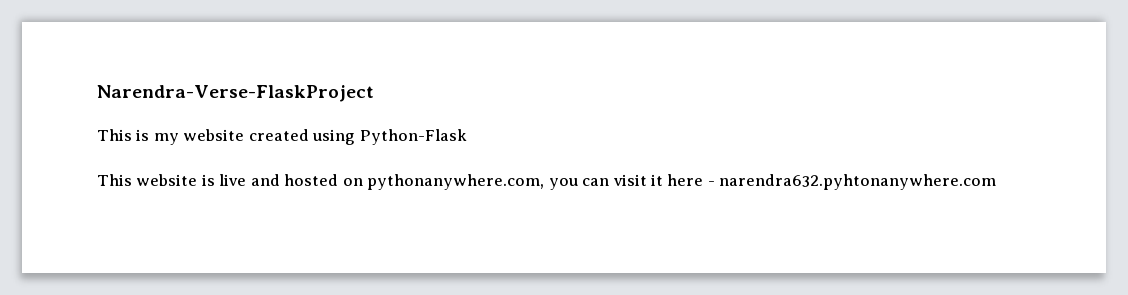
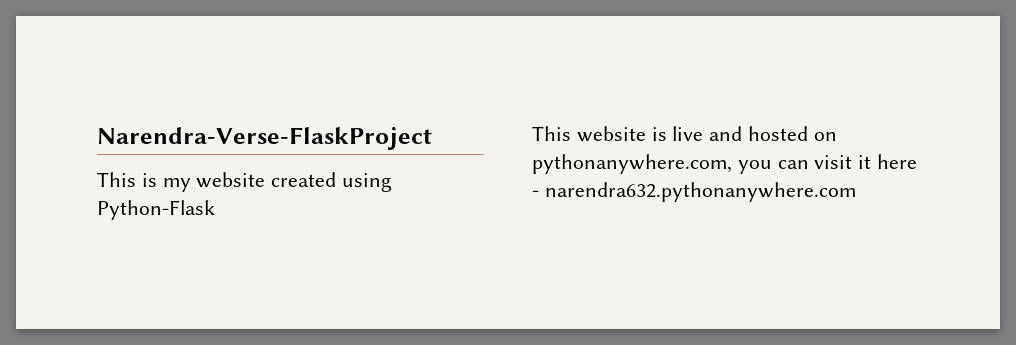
- This website is live and hosted on pythonanywhere.com, you can visit it here - narendra632.pyhtonanywhere.com
+ This website is live and hosted on pythonanywhere.com, you can visit it here - narendra632.pythonanywhere.com

